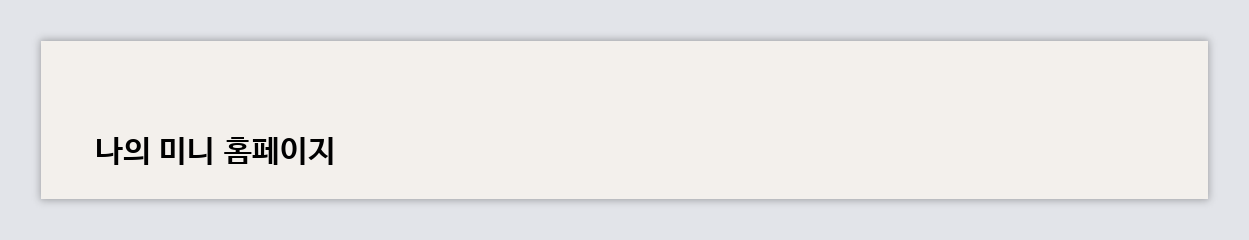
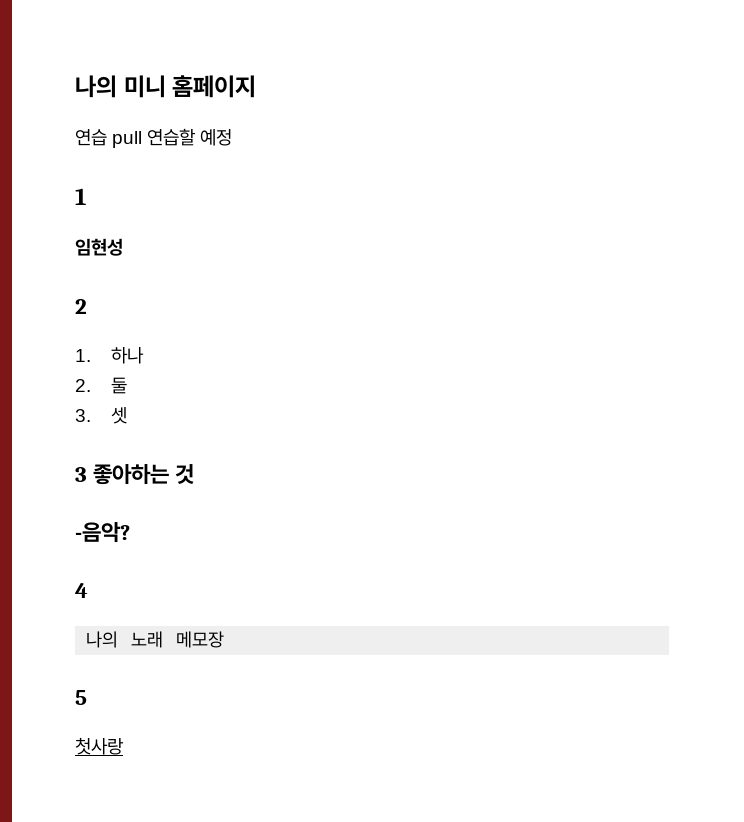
+ 연습 pull 연습할 예정
+ 1
+ 임현성
+ 2
+ 1. 하나
+ 2. 둘
+ 3. 셋
+ 3 좋아하는 것
+ -음악?
+ 4
+ 나의 노래 메모장
+ 5
+ 첫사랑

